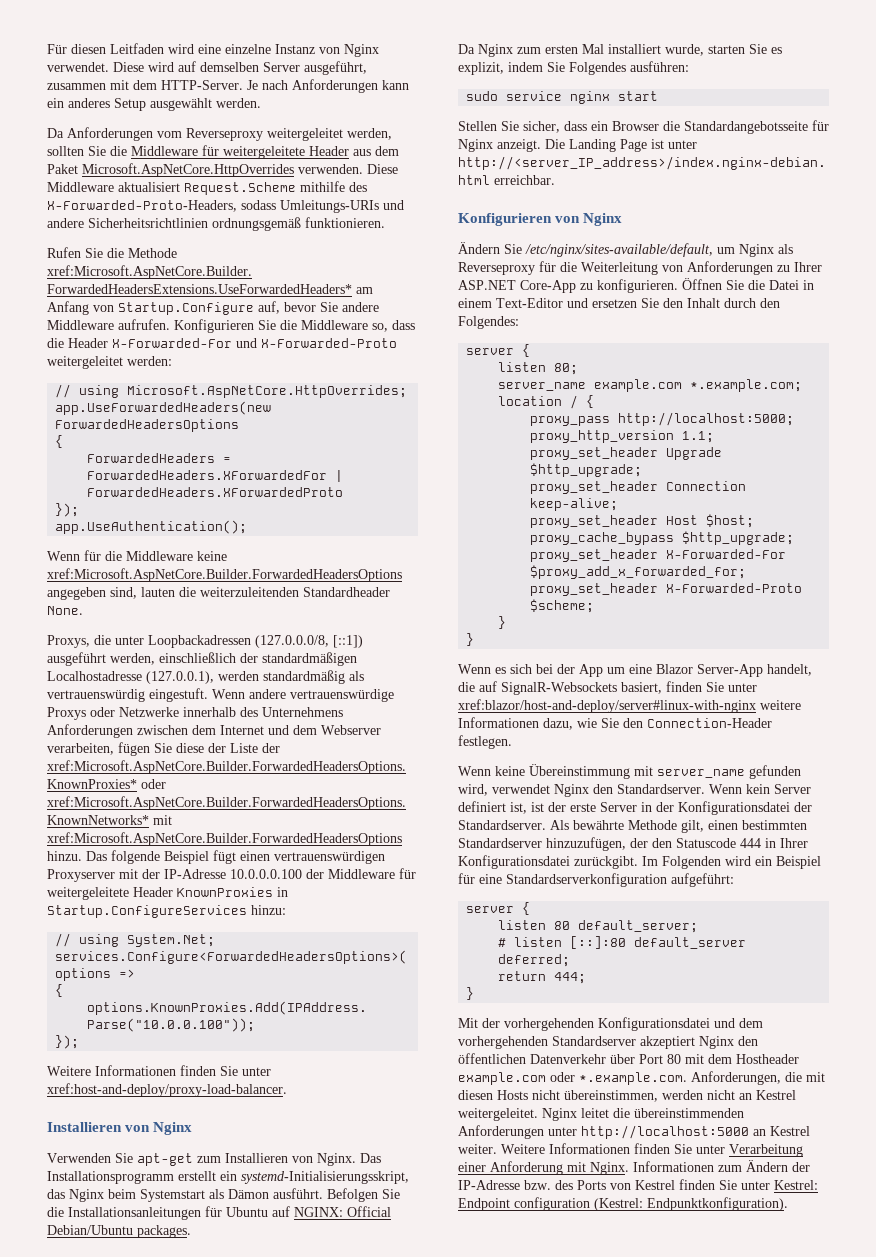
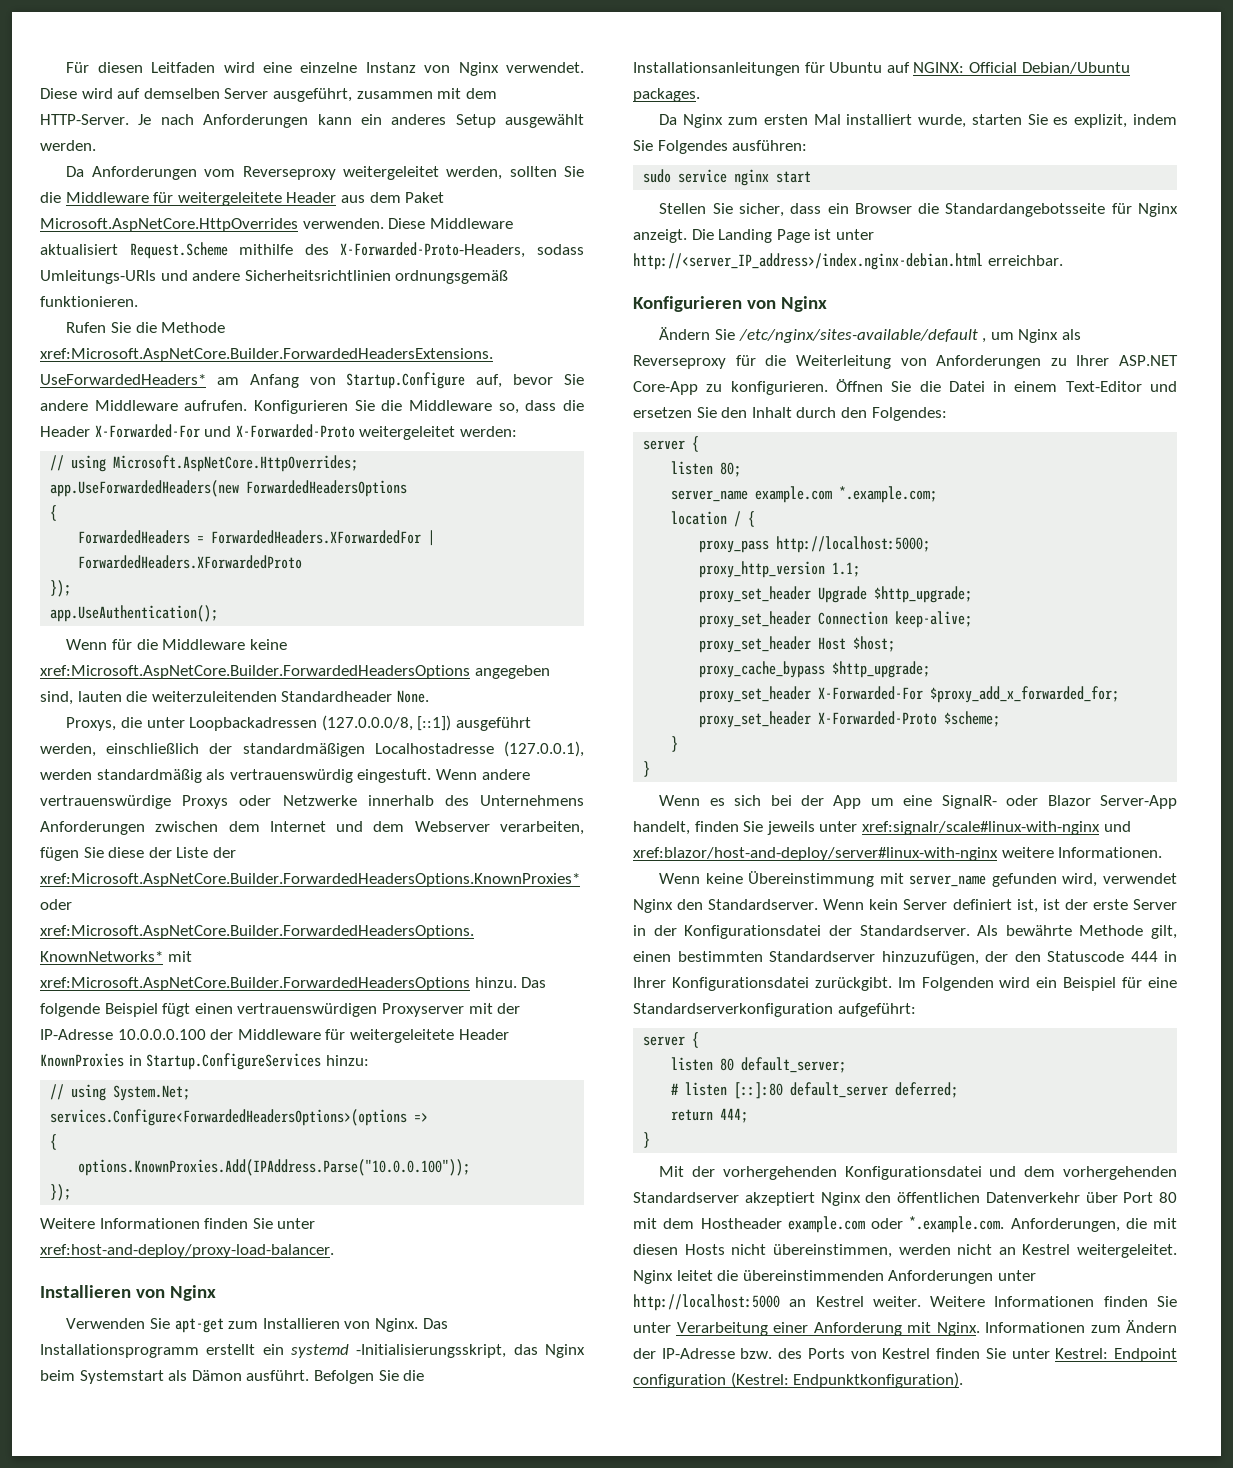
- Das Installationsprogramm erstellt ein systemd-Initialisierungsskript, das Nginx beim Systemstart als Dämon ausführt.
+ Das Installationsprogramm erstellt ein systemd -Initialisierungsskript, das Nginx beim Systemstart als Dämon ausführt.
- Ändern Sie /etc/nginx/sites-available/default, um Nginx als Reverseproxy für die Weiterleitung von Anforderungen zu Ihrer ASP.NET Core-App zu konfigurieren.
+ Ändern Sie /etc/nginx/sites-available/default , um Nginx als Reverseproxy für die Weiterleitung von Anforderungen zu Ihrer ASP.NET Core-App zu konfigurieren.
- Wenn es sich bei der App um eine Blazor Server-App handelt, die auf SignalR-Websockets basiert, finden Sie unter xref:blazor/host-and-deploy/server#linux-with-nginx weitere Informationen dazu, wie Sie den Connection-Header festlegen.
+ Wenn es sich bei der App um eine SignalR- oder Blazor Server-App handelt, finden Sie jeweils unter xref:signalr/scale#linux-with-nginx und xref:blazor/host-and-deploy/server#linux-with-nginx weitere Informationen.

